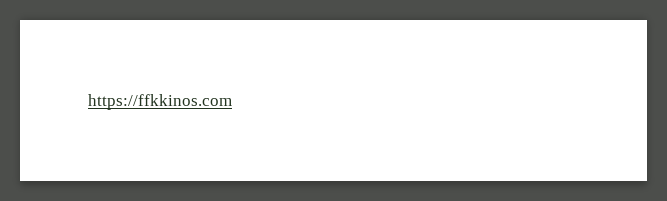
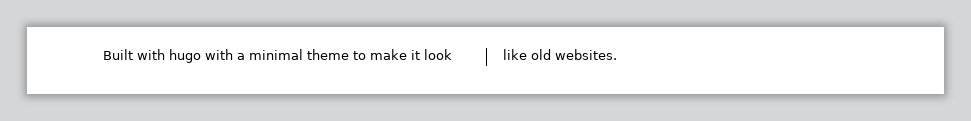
- https://ffkkinos.com
+ Built with hugo with a minimal theme to make it look like old websites.

